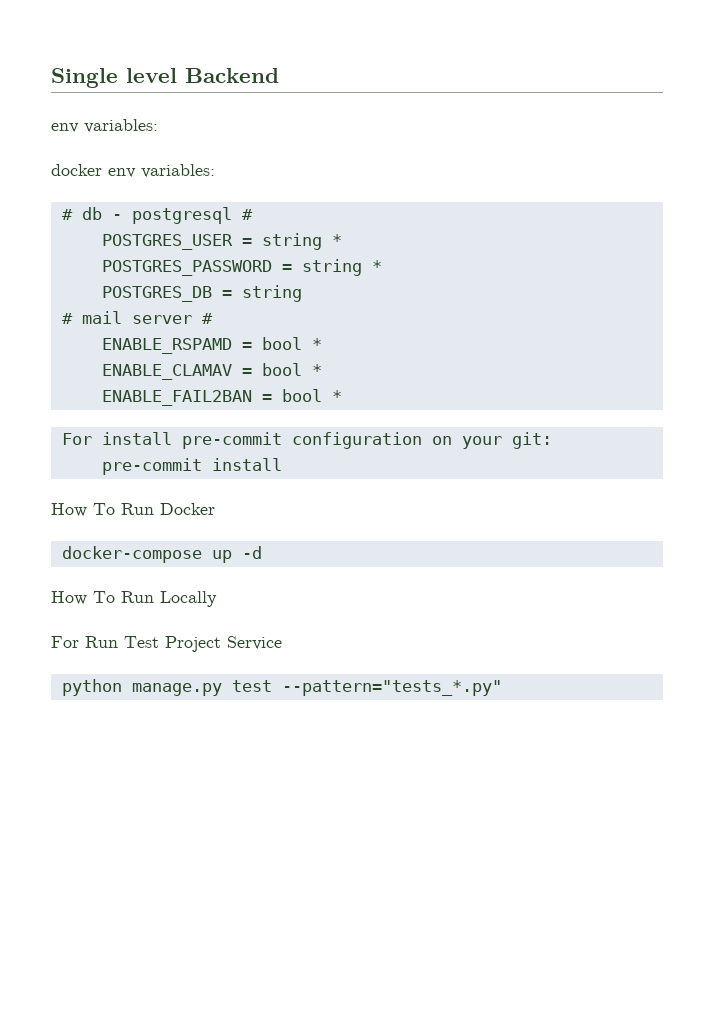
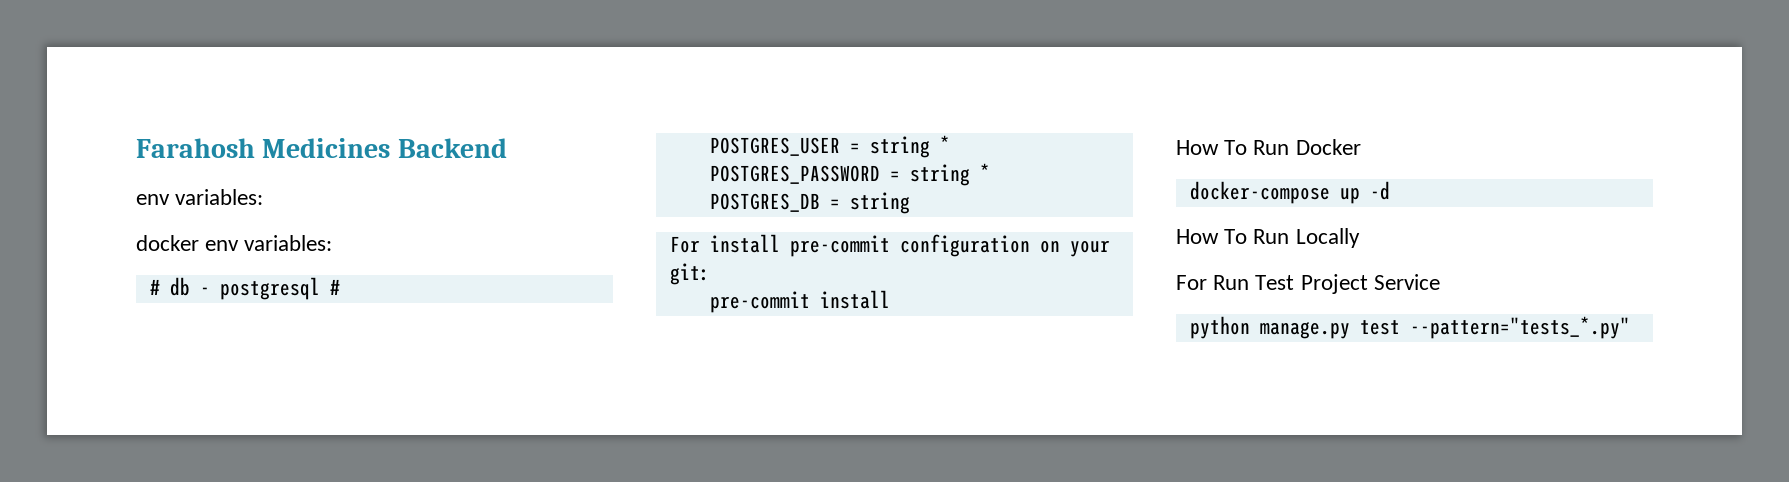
- Single level Backend
+ Farahosh Medicines Backend
- # mail server #
- ENABLE_RSPAMD = bool *
- ENABLE_CLAMAV = bool *
- ENABLE_FAIL2BAN = bool *

